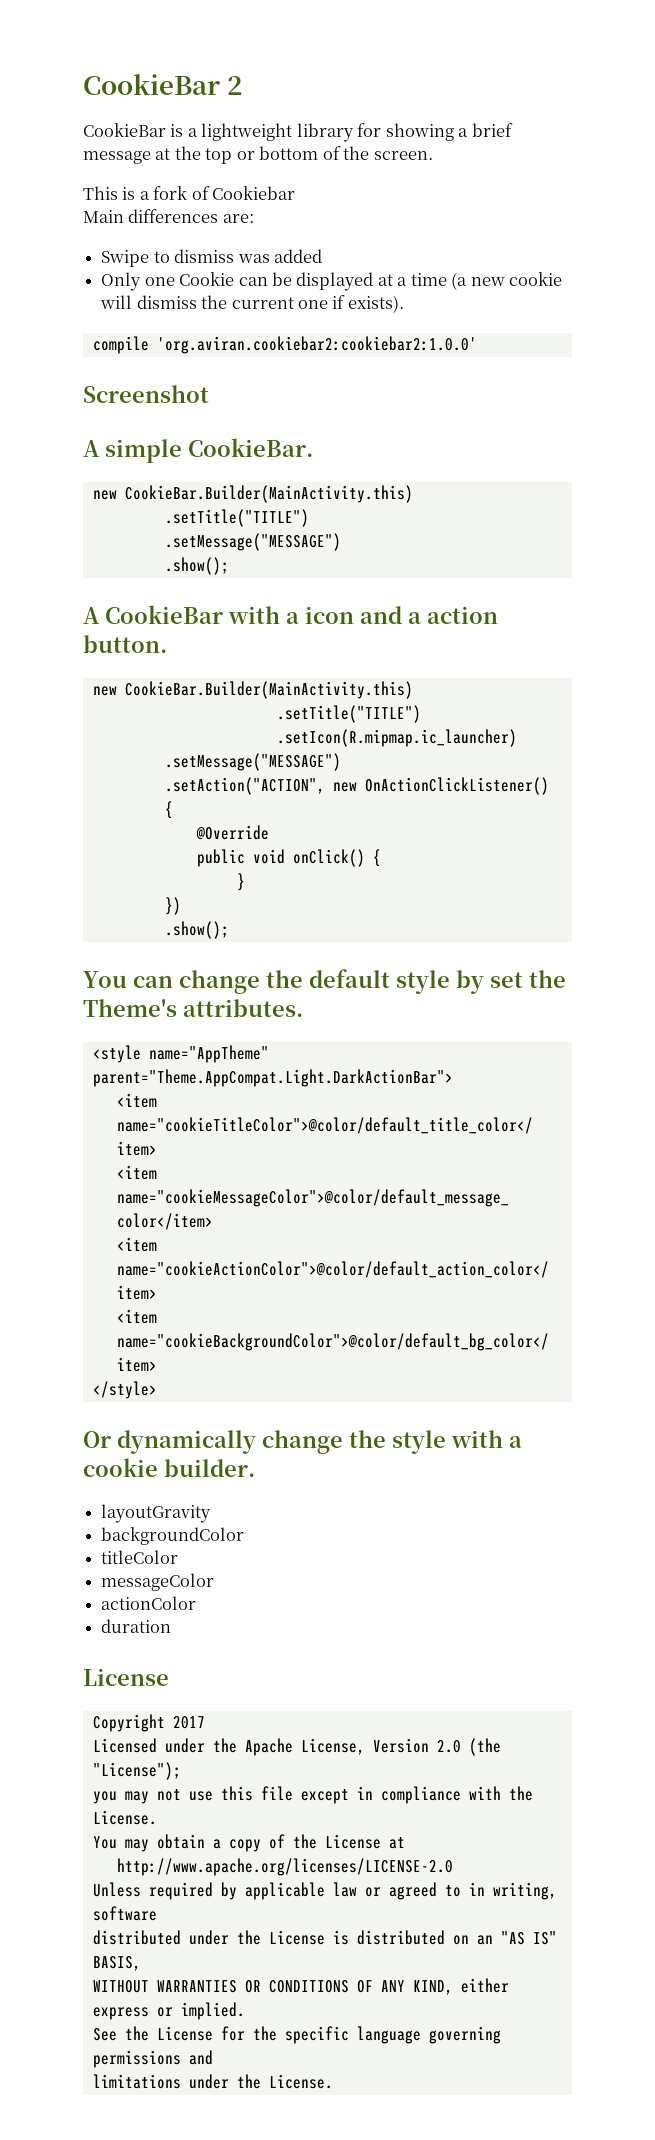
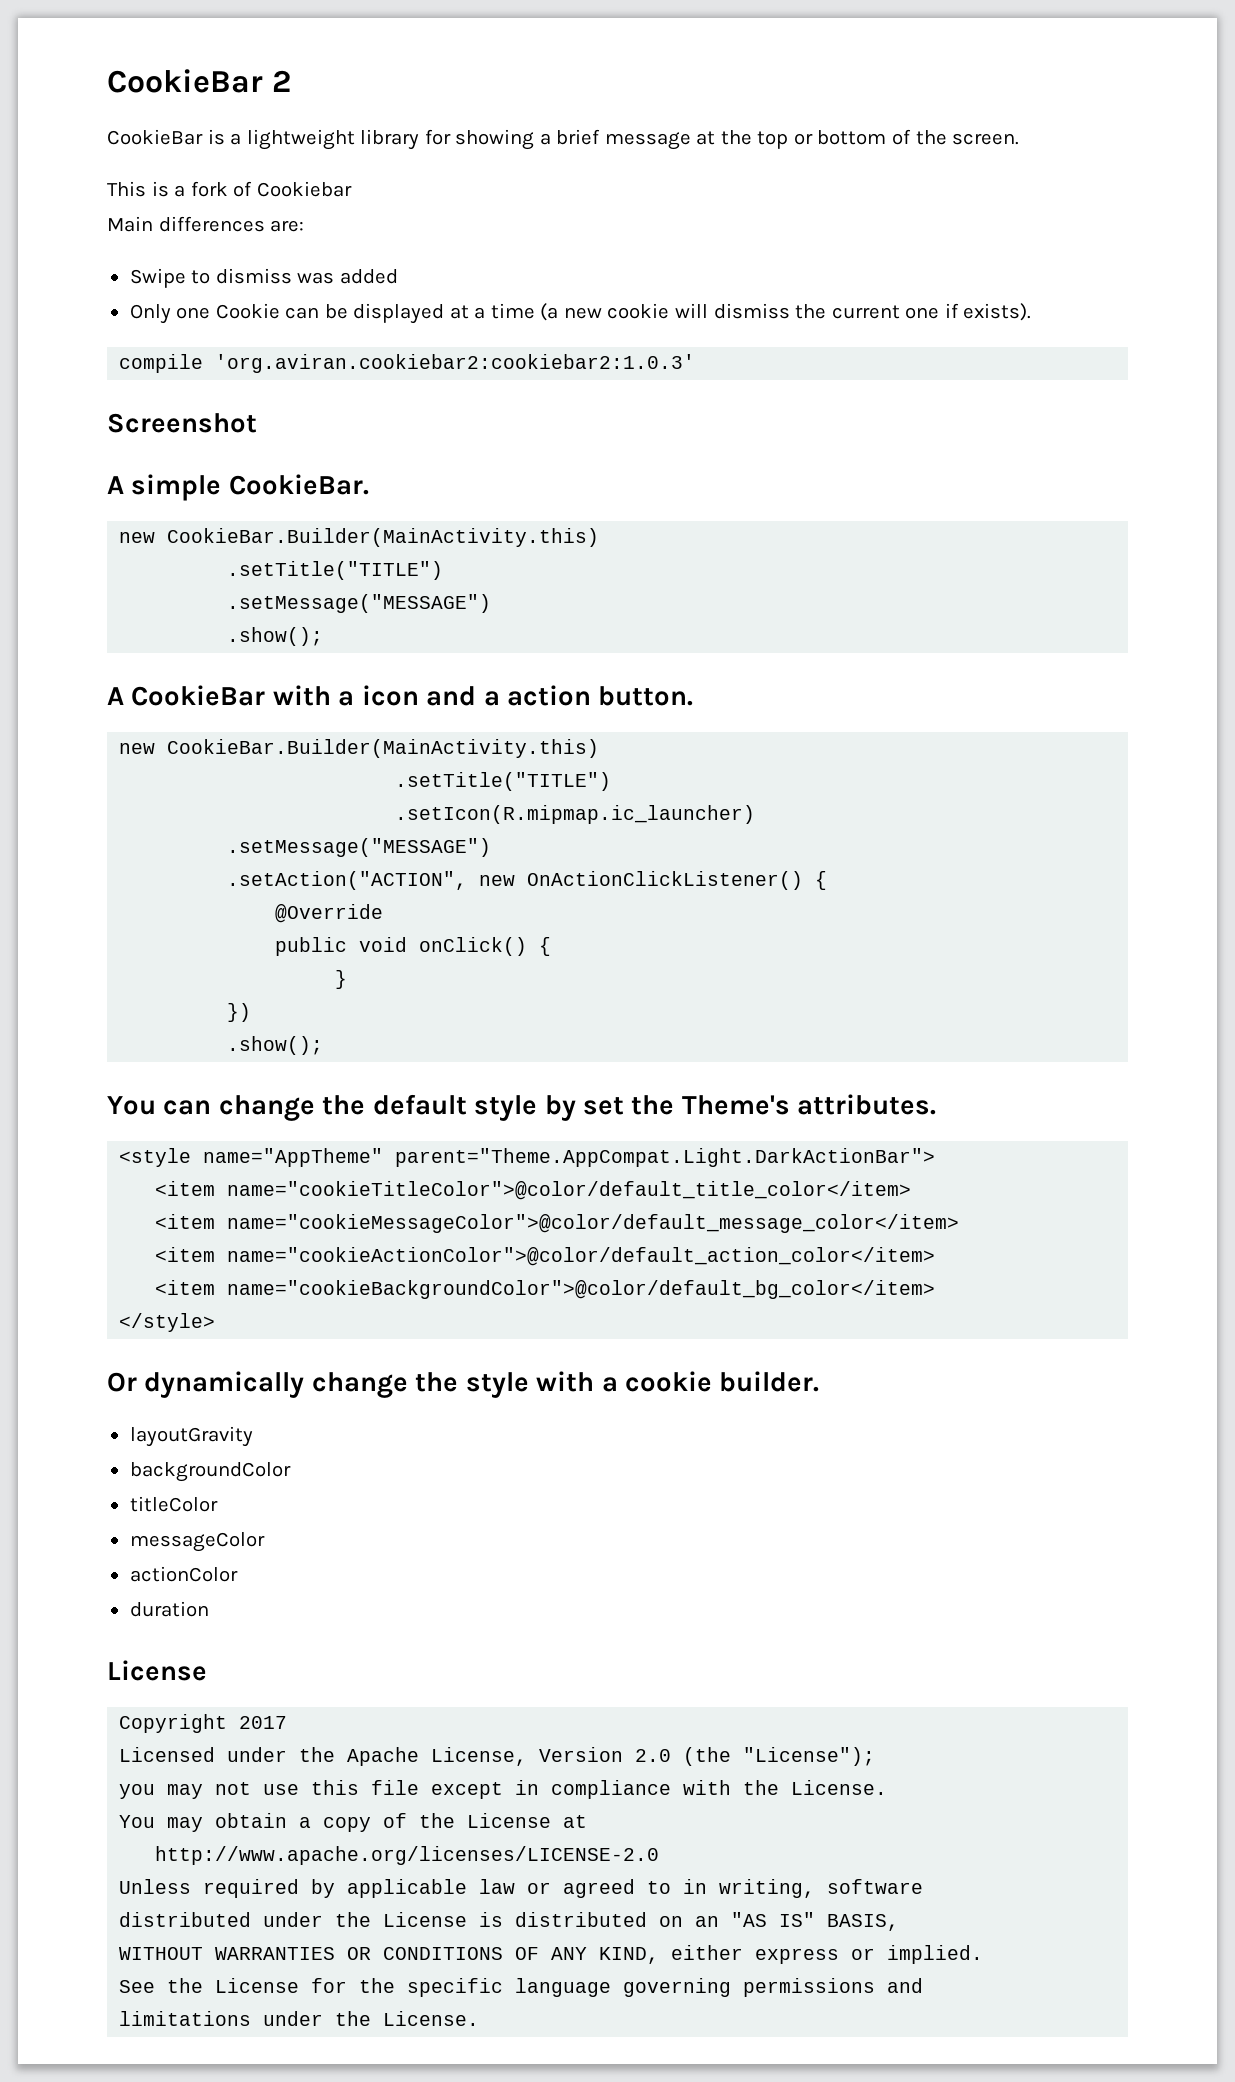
- compile 'org.aviran.cookiebar2:cookiebar2:1.0.0'
+ compile 'org.aviran.cookiebar2:cookiebar2:1.0.3'

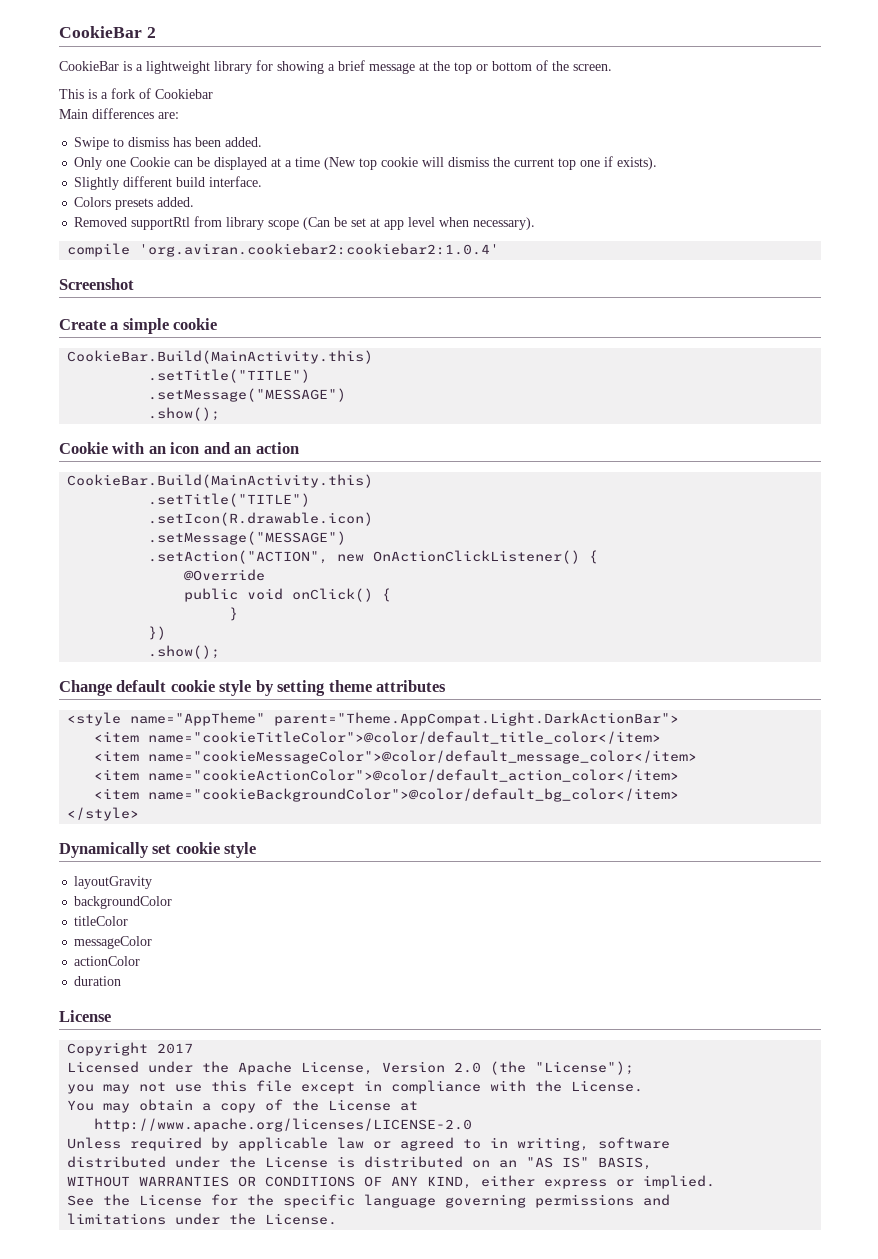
- Swipe to dismiss was added
+ Swipe to dismiss has been added.
- Only one Cookie can be displayed at a time (a new cookie will dismiss the current one if exists).
+ Only one Cookie can be displayed at a time (New top cookie will dismiss the current top one if exists).
+ Slightly different build interface.
+ Colors presets added.
+ Removed supportRtl from library scope (Can be set at app level when necessary).
- compile 'org.aviran.cookiebar2:cookiebar2:1.0.3'
+ compile 'org.aviran.cookiebar2:cookiebar2:1.0.4'
- A simple CookieBar.
- new CookieBar.Builder(MainActivity.this)
+ Create a simple cookie
+ CookieBar.Build(MainActivity.this)
- A CookieBar with a icon and a action button.
- new CookieBar.Builder(MainActivity.this)
+ Cookie with an icon and an action
+ CookieBar.Build(MainActivity.this)
  .setTitle("TITLE")
- .setIcon(R.mipmap.ic_launcher)
+ .setIcon(R.drawable.icon)
- You can change the default style by set the Theme's attributes.
+ Change default cookie style by setting theme attributes
- Or dynamically change the style with a cookie builder.
+ Dynamically set cookie style

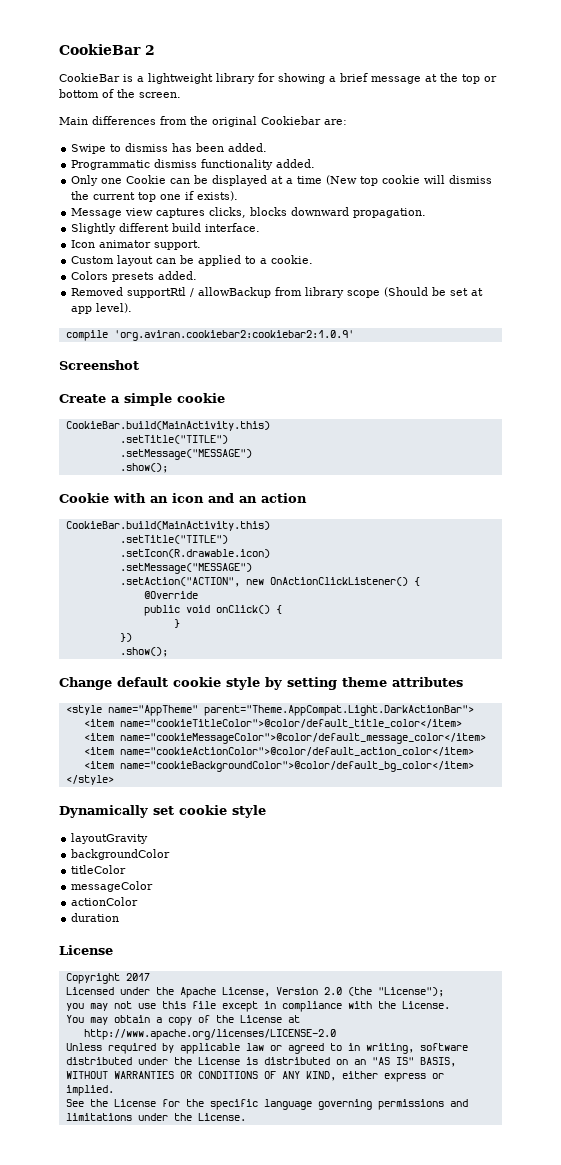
- This is a fork of Cookiebar
- Main differences are:
+ Main differences from the original Cookiebar are:
+ Programmatic dismiss functionality added.
+ Message view captures clicks, blocks downward propagation.
  Slightly different build interface.
+ Icon animator support.
+ Custom layout can be applied to a cookie.
- Removed supportRtl from library scope (Can be set at app level when necessary).
+ Removed supportRtl / allowBackup from library scope (Should be set at app level).
- compile 'org.aviran.cookiebar2:cookiebar2:1.0.4'
+ compile 'org.aviran.cookiebar2:cookiebar2:1.0.9'
  Create a simple cookie
- CookieBar.Build(MainActivity.this)
+ CookieBar.build(MainActivity.this)
  Cookie with an icon and an action
- CookieBar.Build(MainActivity.this)
+ CookieBar.build(MainActivity.this)

